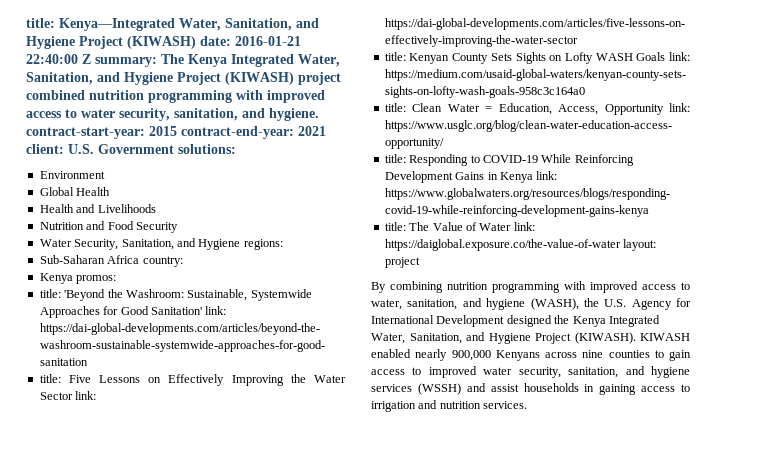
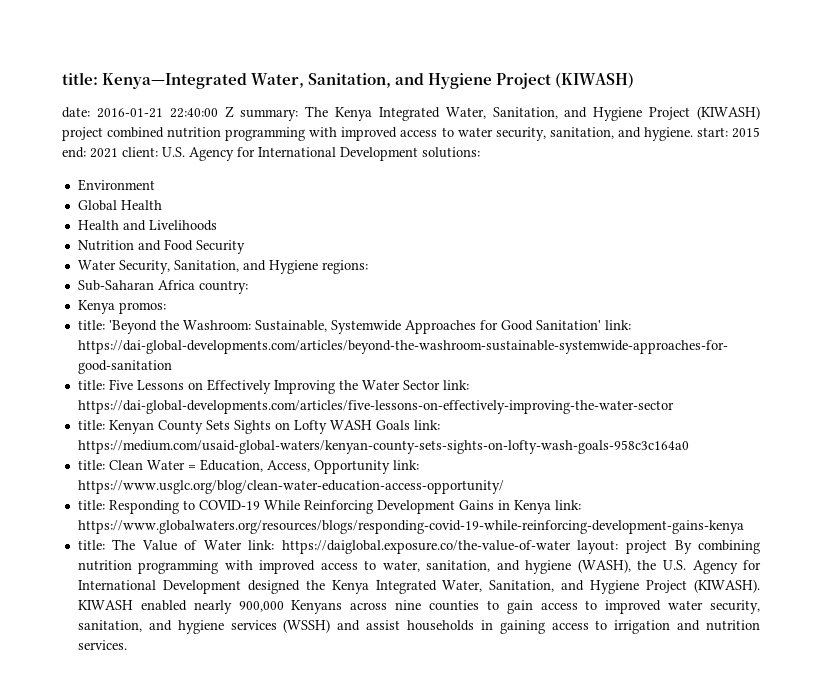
- title: Kenya—Integrated Water, Sanitation, and Hygiene Project (KIWASH) date: 2016-01-21 22:40:00 Z summary: The Kenya Integrated Water, Sanitation, and Hygiene Project (KIWASH) project combined nutrition programming with improved access to water security, sanitation, and hygiene. contract-start-year: 2015 contract-end-year: 2021 client: U.S. Government solutions:
+ title: Kenya—Integrated Water, Sanitation, and Hygiene Project (KIWASH)
+ date: 2016-01-21 22:40:00 Z summary: The Kenya Integrated Water, Sanitation, and Hygiene Project (KIWASH) project combined nutrition programming with improved access to water security, sanitation, and hygiene. start: 2015 end: 2021 client: U.S. Agency for International Development solutions:
- title: The Value of Water link: https://daiglobal.exposure.co/the-value-of-water layout: project
- By combining nutrition programming with improved access to water, sanitation, and hygiene (WASH), the U.S. Agency for International Development designed the Kenya Integrated Water, Sanitation, and Hygiene Project (KIWASH).
+ title: The Value of Water link: https://daiglobal.exposure.co/the-value-of-water layout: project By combining nutrition programming with improved access to water, sanitation, and hygiene (WASH), the U.S. Agency for International Development designed the Kenya Integrated Water, Sanitation, and Hygiene Project (KIWASH).

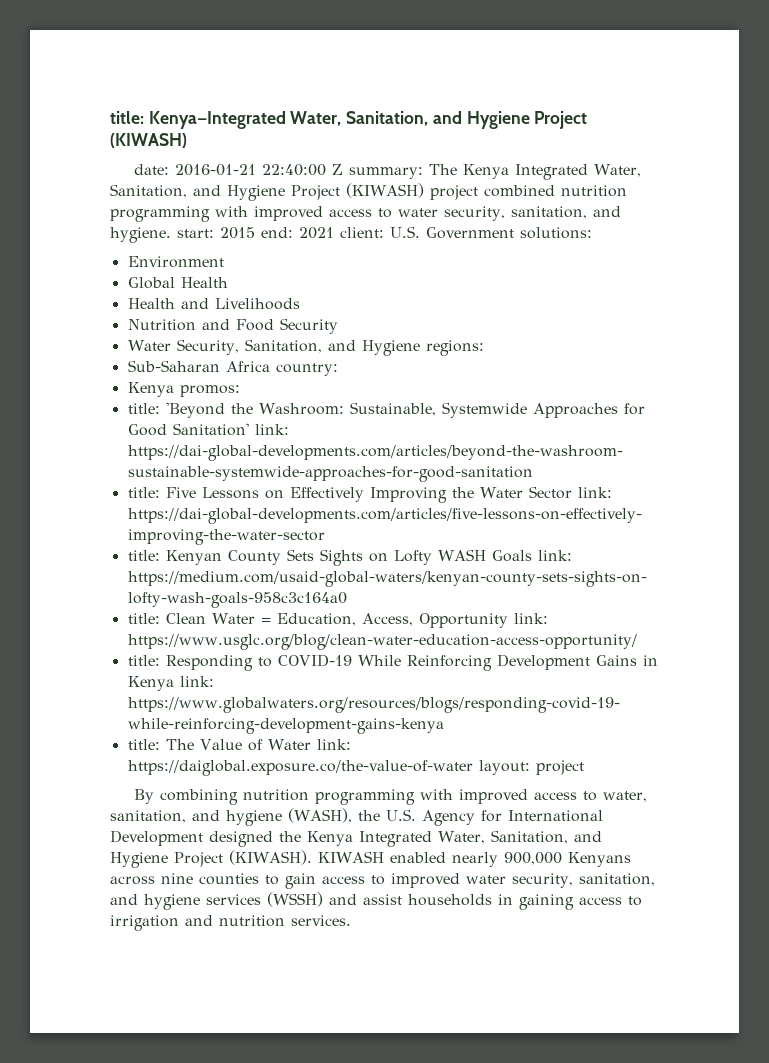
- date: 2016-01-21 22:40:00 Z summary: The Kenya Integrated Water, Sanitation, and Hygiene Project (KIWASH) project combined nutrition programming with improved access to water security, sanitation, and hygiene. start: 2015 end: 2021 client: U.S. Agency for International Development solutions:
+ date: 2016-01-21 22:40:00 Z summary: The Kenya Integrated Water, Sanitation, and Hygiene Project (KIWASH) project combined nutrition programming with improved access to water security, sanitation, and hygiene. start: 2015 end: 2021 client: U.S. Government solutions:
- title: The Value of Water link: https://daiglobal.exposure.co/the-value-of-water layout: project By combining nutrition programming with improved access to water, sanitation, and hygiene (WASH), the U.S. Agency for International Development designed the Kenya Integrated Water, Sanitation, and Hygiene Project (KIWASH).
+ title: The Value of Water link: https://daiglobal.exposure.co/the-value-of-water layout: project
+ By combining nutrition programming with improved access to water, sanitation, and hygiene (WASH), the U.S. Agency for International Development designed the Kenya Integrated Water, Sanitation, and Hygiene Project (KIWASH).

